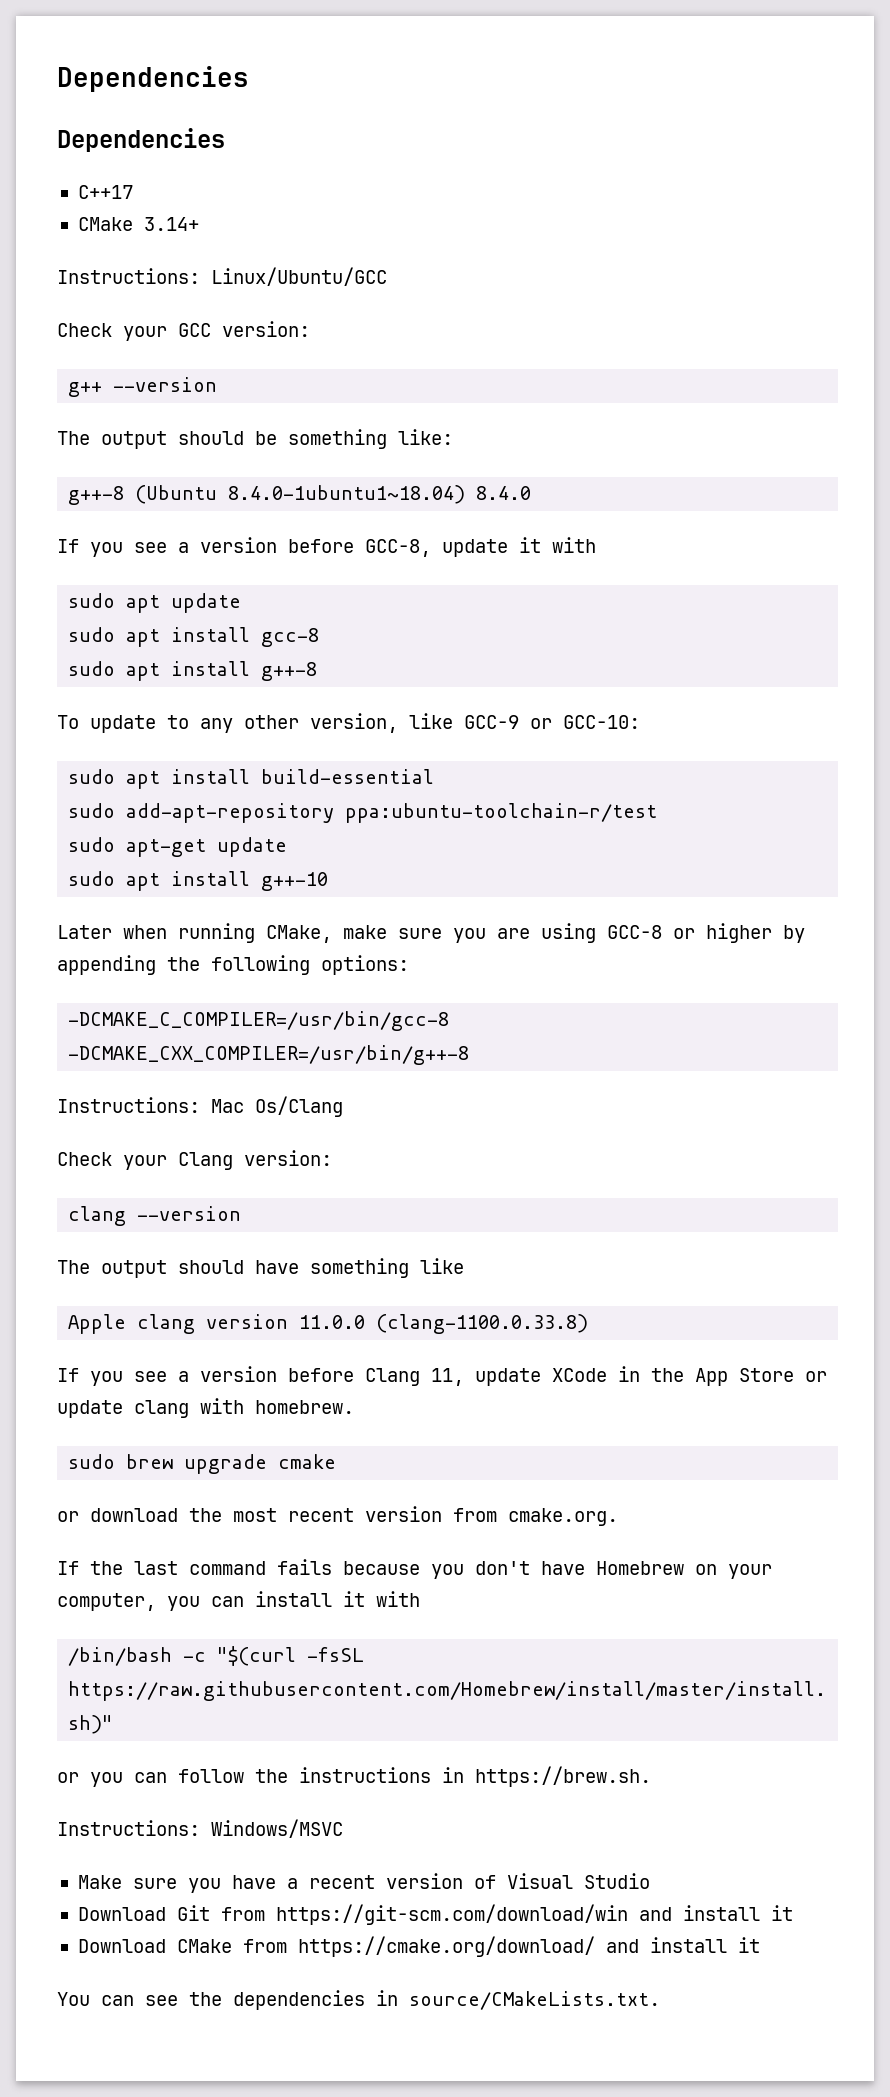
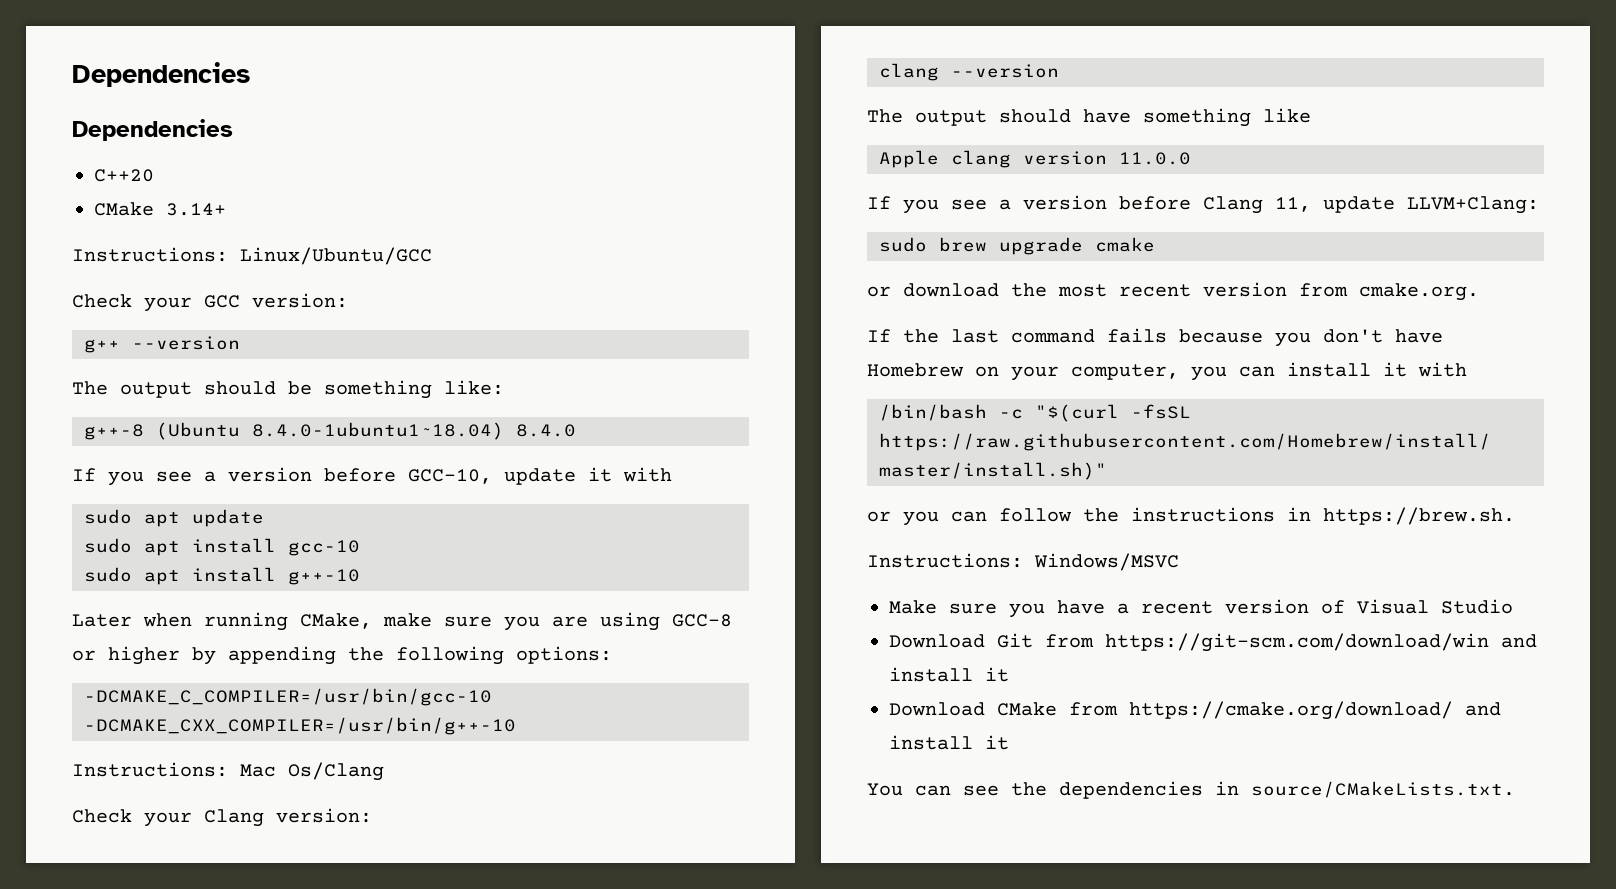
- C++17
+ C++20
- If you see a version before GCC-8, update it with
+ If you see a version before GCC-10, update it with
- sudo apt install gcc-8
- sudo apt install g++-8
- To update to any other version, like GCC-9 or GCC-10:
- sudo apt install build-essential
- sudo add-apt-repository ppa:ubuntu-toolchain-r/test
- sudo apt-get update
+ sudo apt install gcc-10
- -DCMAKE_C_COMPILER=/usr/bin/gcc-8 -DCMAKE_CXX_COMPILER=/usr/bin/g++-8
+ -DCMAKE_C_COMPILER=/usr/bin/gcc-10 -DCMAKE_CXX_COMPILER=/usr/bin/g++-10
- Apple clang version 11.0.0 (clang-1100.0.33.8)
+ Apple clang version 11.0.0
- If you see a version before Clang 11, update XCode in the App Store or update clang with homebrew.
+ If you see a version before Clang 11, update LLVM+Clang:

